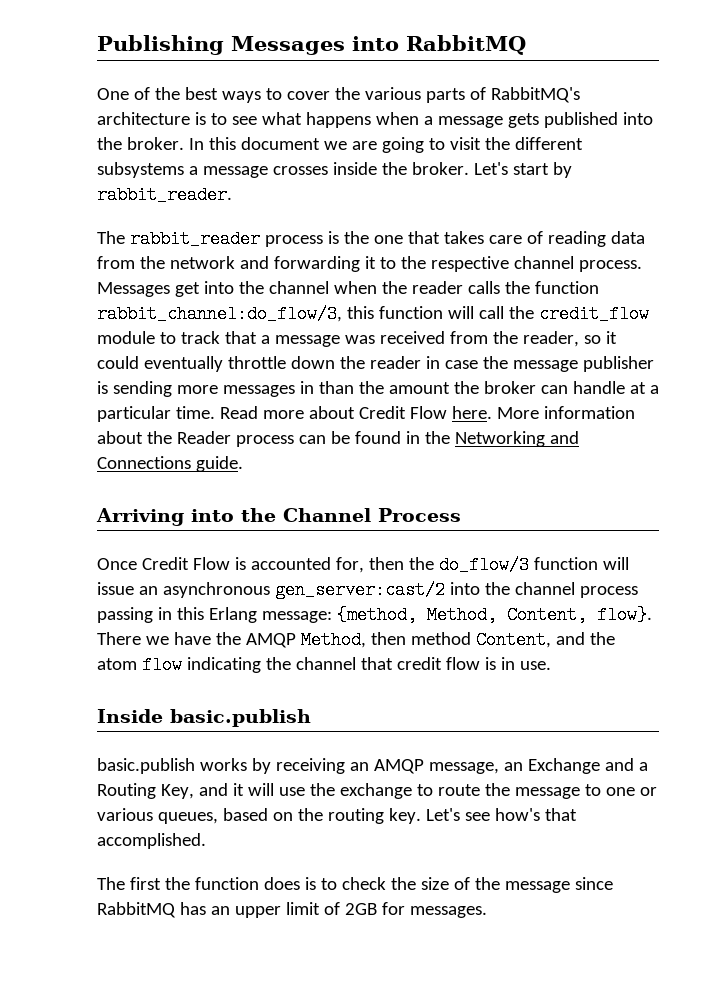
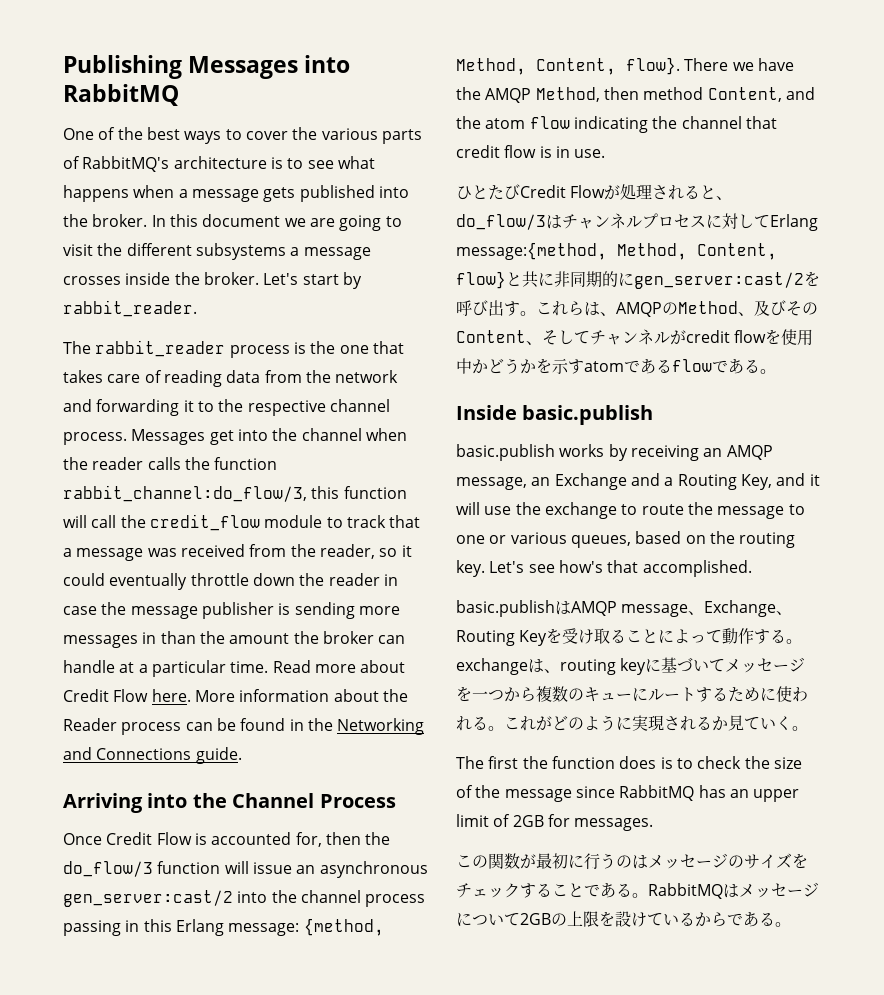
+ ひとたびCredit Flowが処理されると、do_flow/3はチャンネルプロセスに対してErlang message:{method, Method, Content, flow}と共に非同期的にgen_server:cast/2を呼び出す。これらは、AMQPのMethod、及びそのContent、そしてチャンネルがcredit flowを使用中かどうかを示すatomであるflowである。
+ basic.publishはAMQP message、Exchange、Routing Keyを受け取ることによって動作する。exchangeは、routing keyに基づいてメッセージを一つから複数のキューにルートするために使われる。これがどのように実現されるか見ていく。
+ この関数が最初に行うのはメッセージのサイズをチェックすることである。RabbitMQはメッセージについて2GBの上限を設けているからである。

